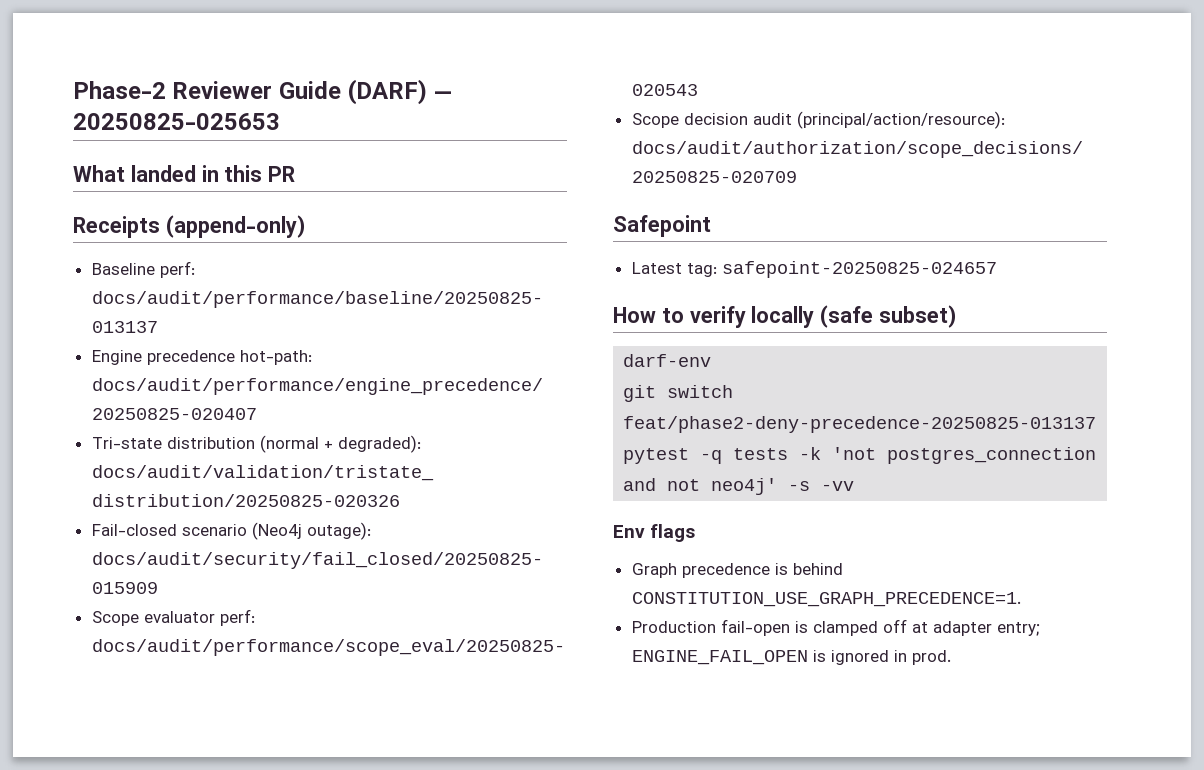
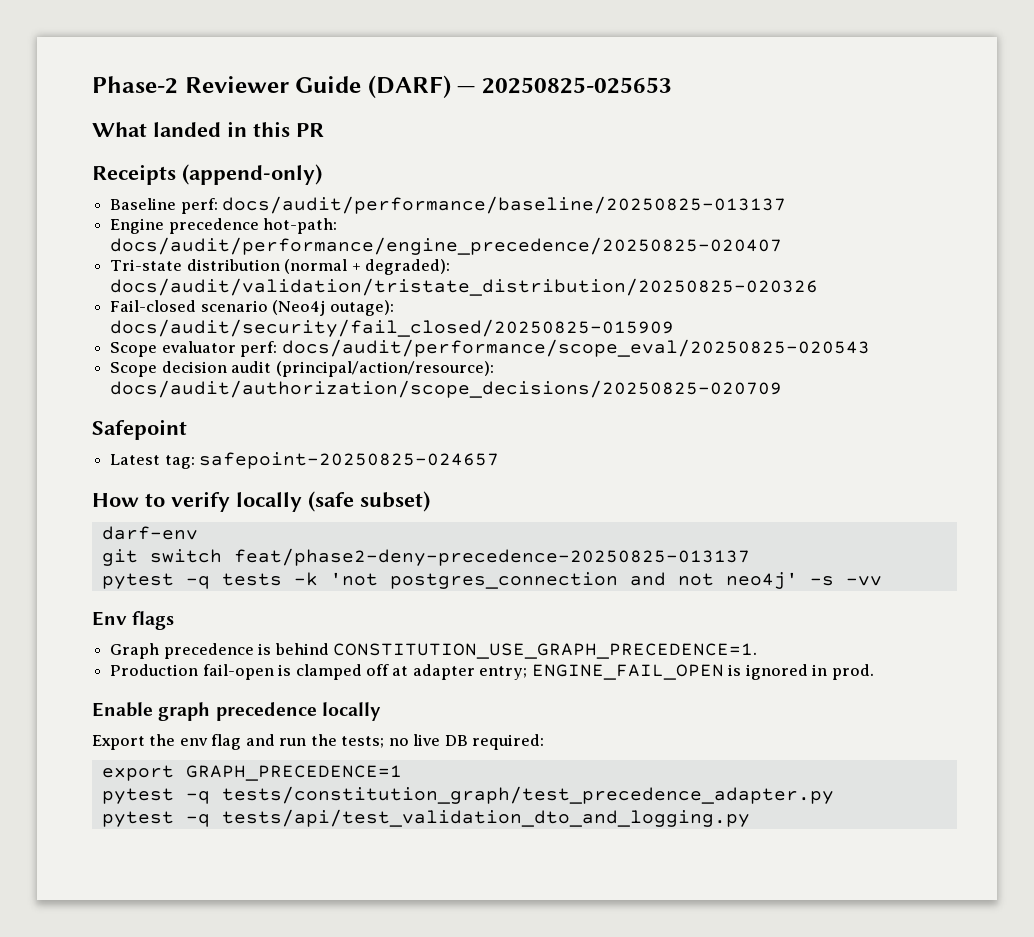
+ Enable graph precedence locally
+ Export the env flag and run the tests; no live DB required:
+ export GRAPH_PRECEDENCE=1
+ pytest -q tests/constitution_graph/test_precedence_adapter.py
+ pytest -q tests/api/test_validation_dto_and_logging.py

